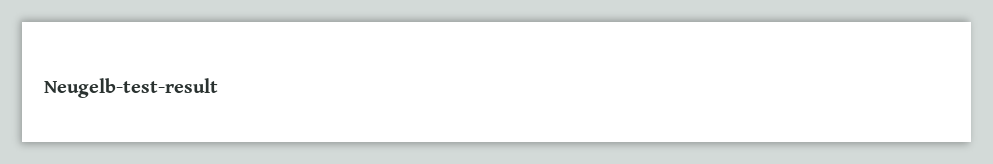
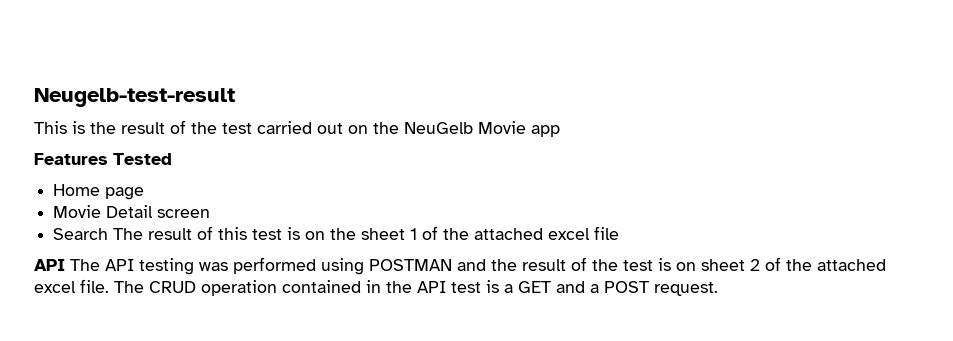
+ This is the result of the test carried out on the NeuGelb Movie app
+ Features Tested
+ Home page
+ Movie Detail screen
+ Search The result of this test is on the sheet 1 of the attached excel file
+ API The API testing was performed using POSTMAN and the result of the test is on sheet 2 of the attached excel file. The CRUD operation contained in the API test is a GET and a POST request.

